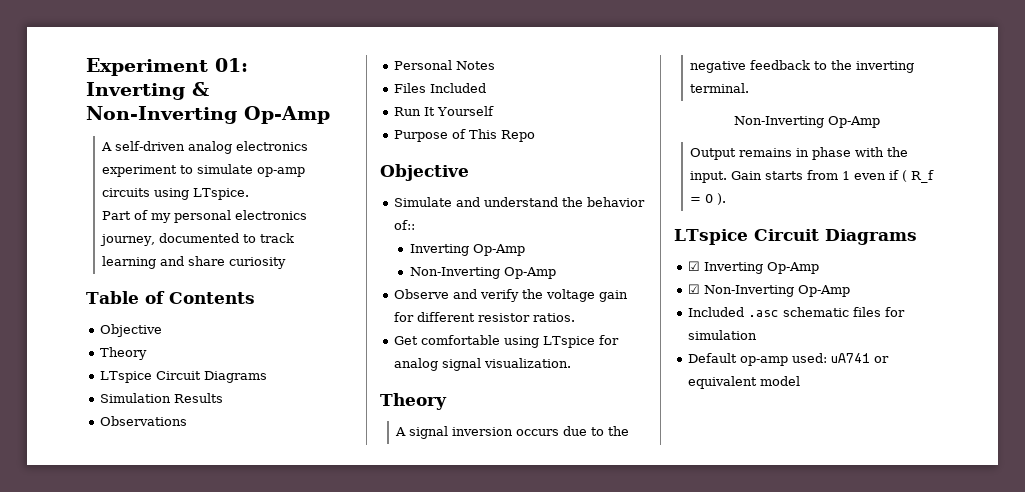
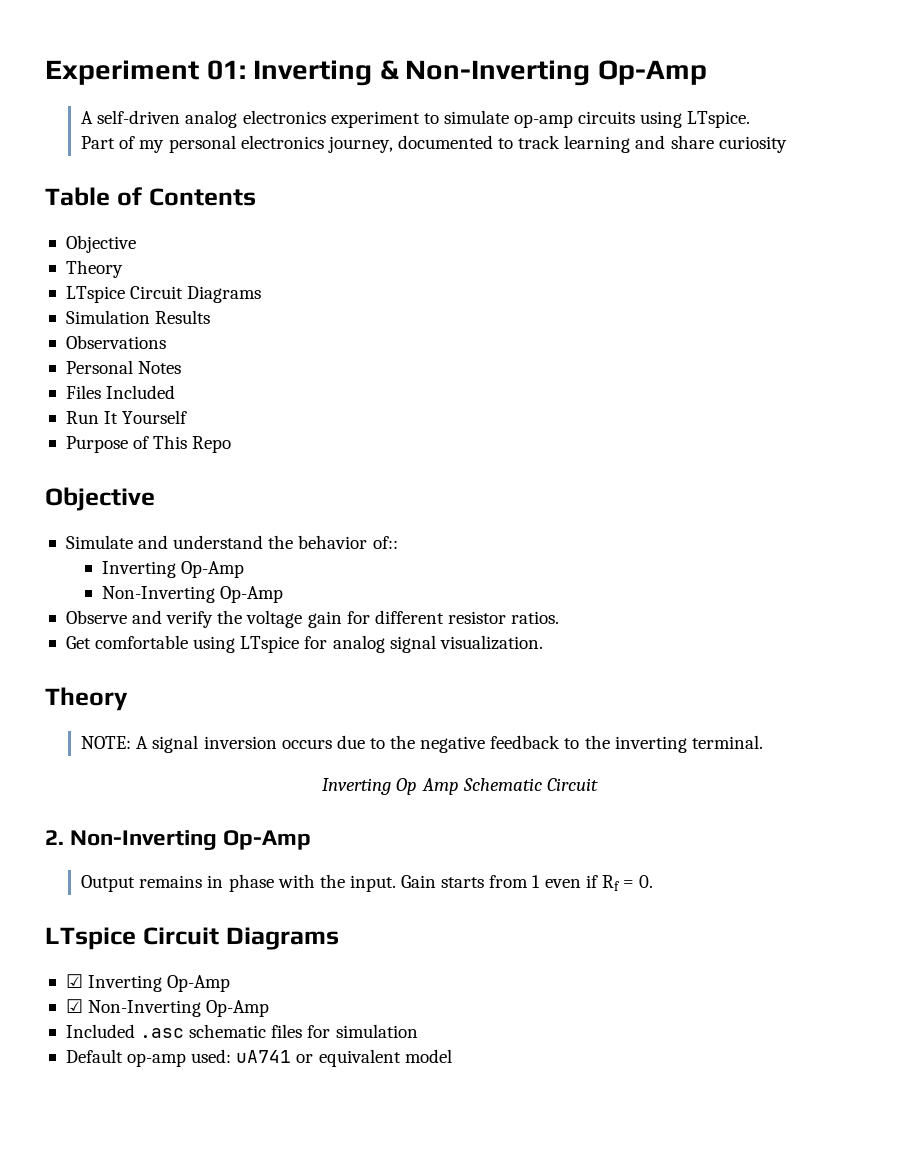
- A signal inversion occurs due to the negative feedback to the inverting terminal.
- Non-Inverting Op-Amp
+ NOTE: A signal inversion occurs due to the negative feedback to the inverting terminal.
+ Inverting Op Amp Schematic Circuit
+ 2. Non-Inverting Op-Amp
- Gain starts from 1 even if ( R_f = 0 ).
+ Gain starts from 1 even if Rf = 0.

